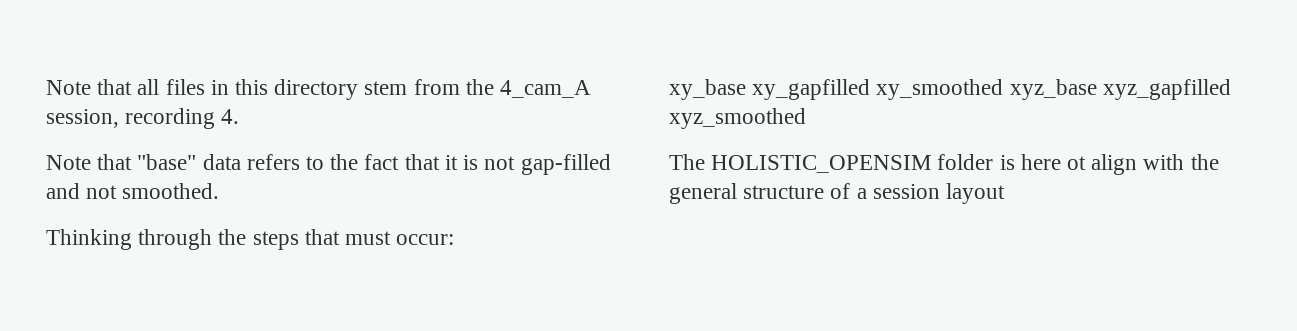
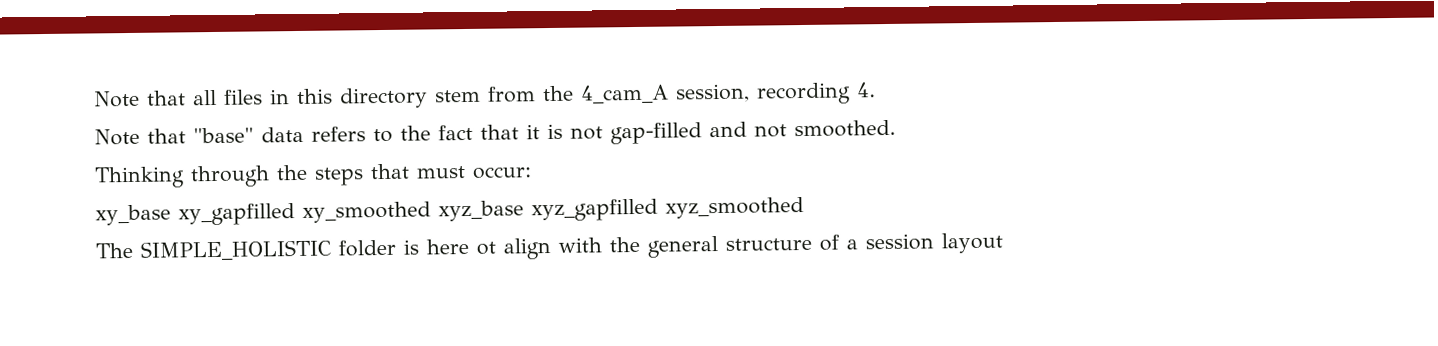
- The HOLISTIC_OPENSIM folder is here ot align with the general structure of a session layout
+ The SIMPLE_HOLISTIC folder is here ot align with the general structure of a session layout

